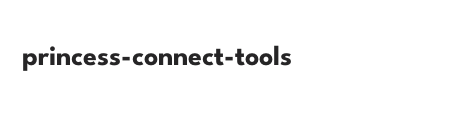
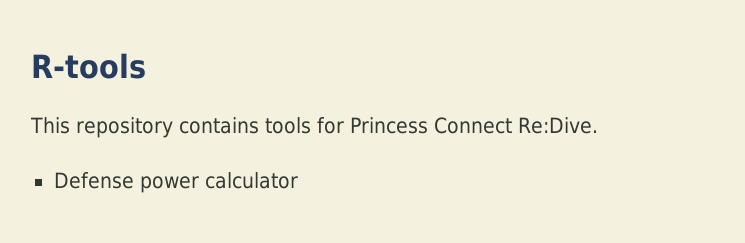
- princess-connect-tools
+ R-tools
+ This repository contains tools for Princess Connect Re:Dive.
+ Defense power calculator

